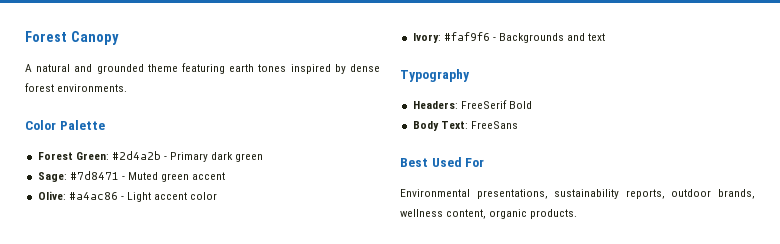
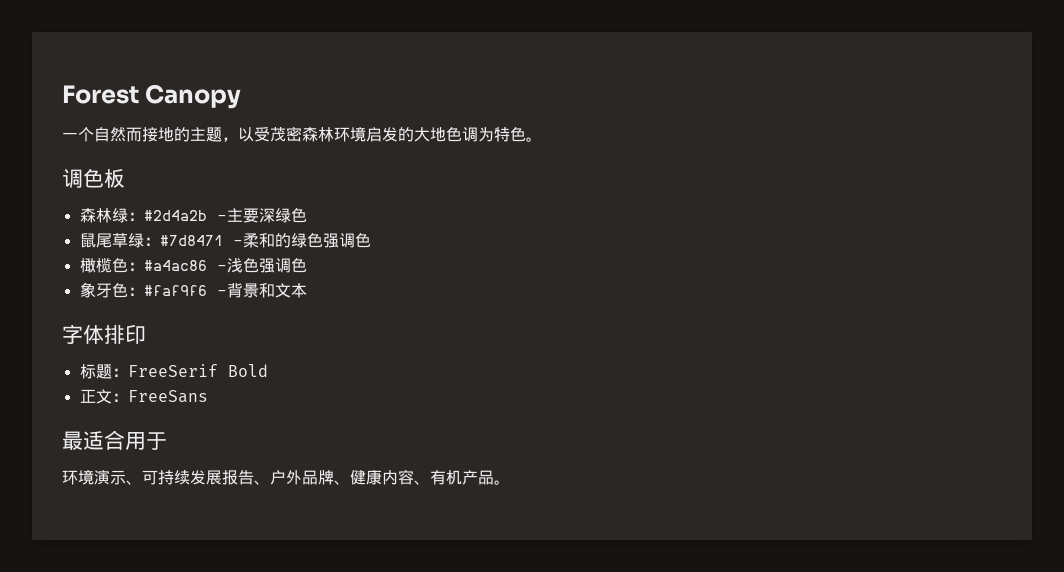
- A natural and grounded theme featuring earth tones inspired by dense forest environments.
- Color Palette
- Forest Green: #2d4a2b - Primary dark green
- Sage: #7d8471 - Muted green accent
- Olive: #a4ac86 - Light accent color
- Ivory: #faf9f6 - Backgrounds and text
- Typography
- Headers: FreeSerif Bold
+ 一个自然而接地的主题，以受茂密森林环境启发的大地色调为特色。
+ 调色板
+ 森林绿：#2d4a2b -主要深绿色
+ 鼠尾草绿：#7d8471 -柔和的绿色强调色
+ 橄榄色：#a4ac86 -浅色强调色
+ 象牙色：#faf9f6 -背景和文本
+ 字体排印
+ 标题：FreeSerif Bold
- Body Text: FreeSans
+ 正文：FreeSans
- Best Used For
- Environmental presentations, sustainability reports, outdoor brands, wellness content, organic products.
+ 最适合用于
+ 环境演示、可持续发展报告、户外品牌、健康内容、有机产品。

